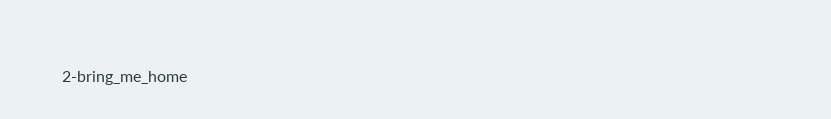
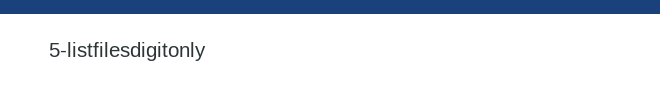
- 2-bring_me_home
+ 5-listfilesdigitonly

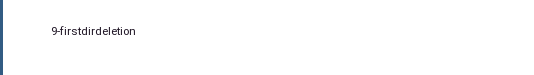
- 5-listfilesdigitonly
+ 9-firstdirdeletion

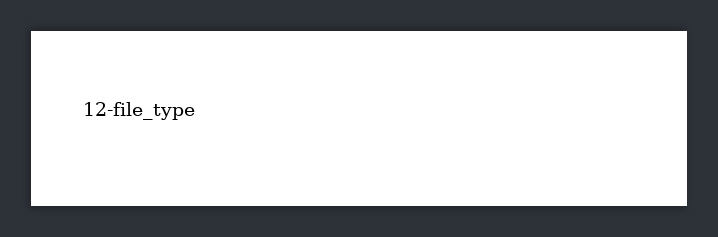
- 9-firstdirdeletion
+ 12-file_type

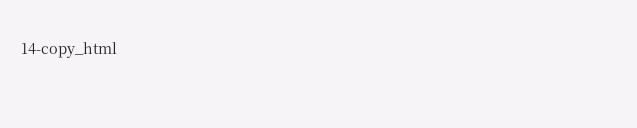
- 12-file_type
+ 14-copy_html

